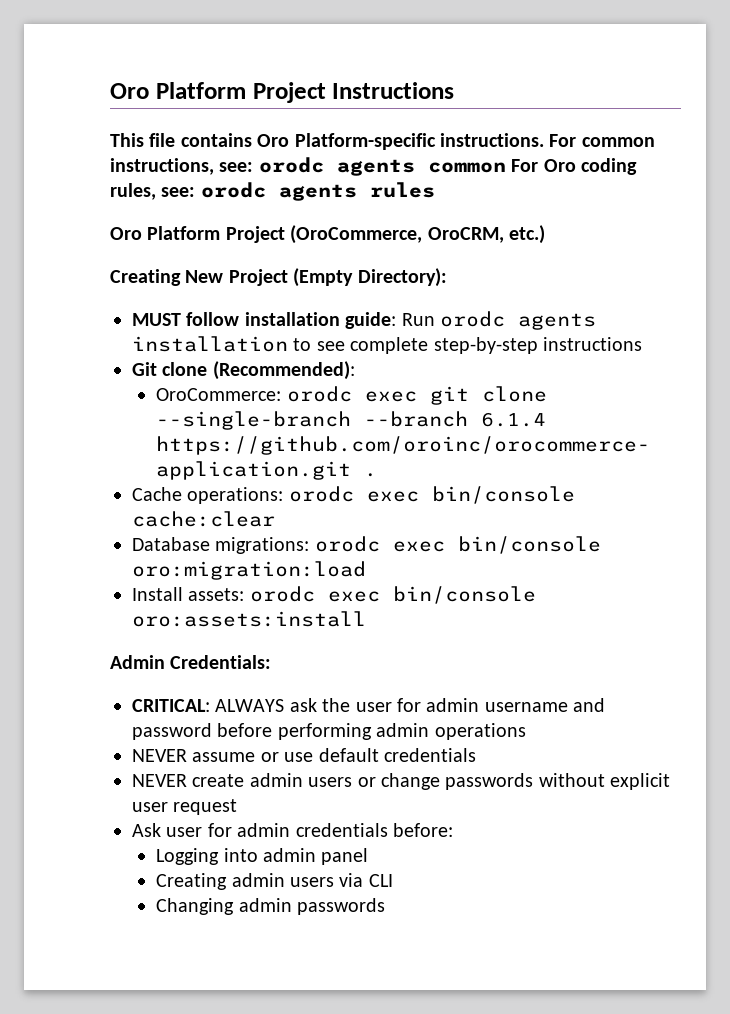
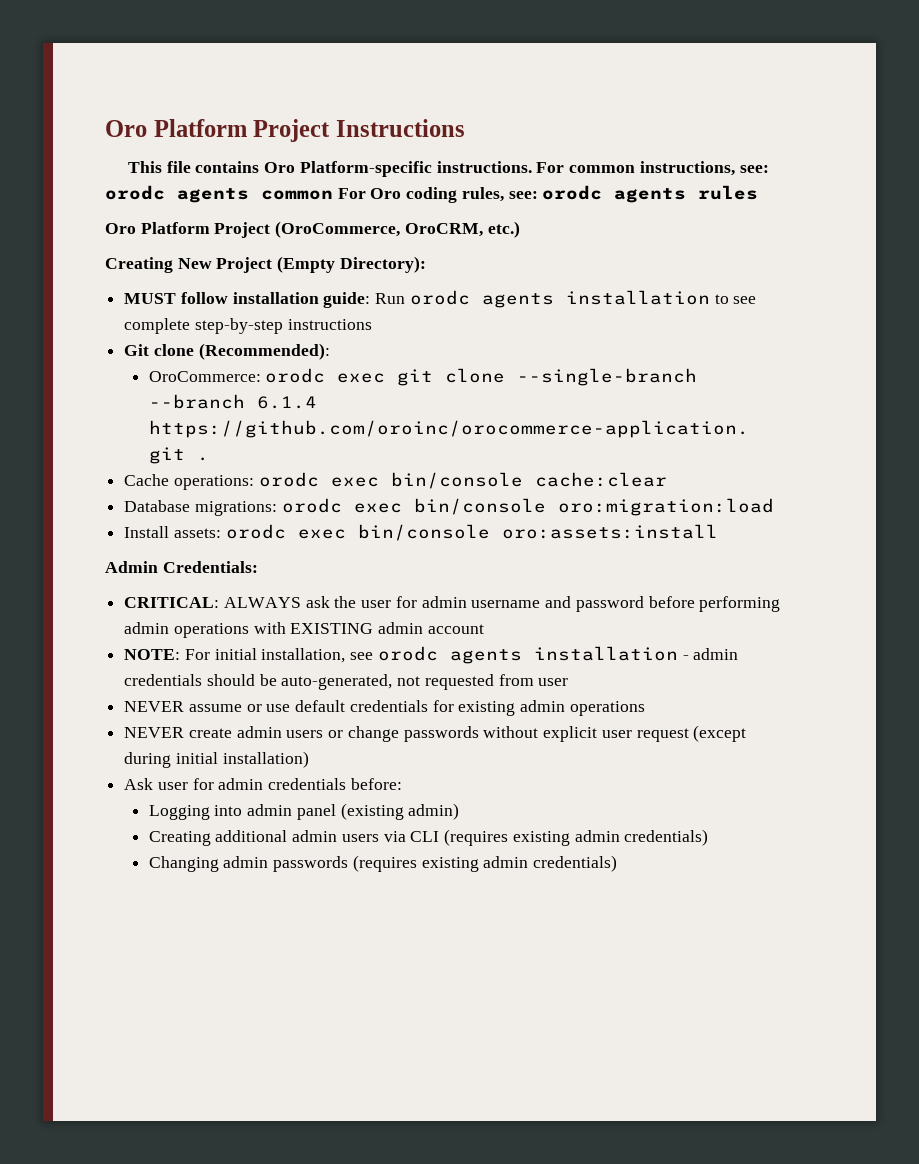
- CRITICAL: ALWAYS ask the user for admin username and password before performing admin operations
+ CRITICAL: ALWAYS ask the user for admin username and password before performing admin operations with EXISTING admin account
+ NOTE: For initial installation, see orodc agents installation - admin credentials should be auto-generated, not requested from user
- NEVER assume or use default credentials
+ NEVER assume or use default credentials for existing admin operations
- NEVER create admin users or change passwords without explicit user request
+ NEVER create admin users or change passwords without explicit user request (except during initial installation)
- Logging into admin panel
- Creating admin users via CLI
+ Logging into admin panel (existing admin)
+ Creating additional admin users via CLI (requires existing admin credentials)
- Changing admin passwords
+ Changing admin passwords (requires existing admin credentials)

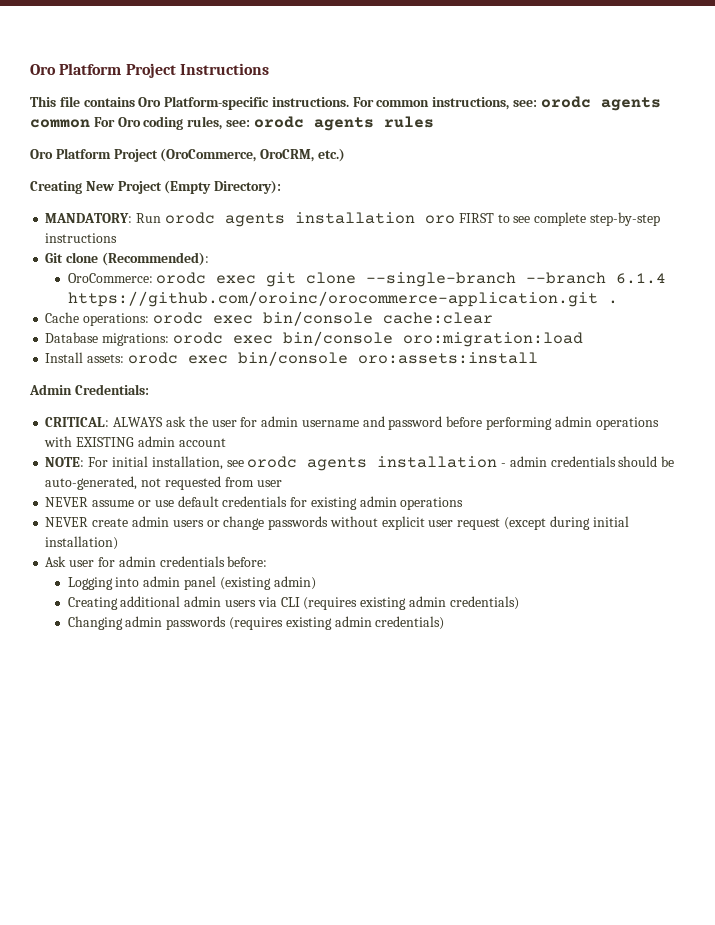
- MUST follow installation guide: Run orodc agents installation to see complete step-by-step instructions
+ MANDATORY: Run orodc agents installation oro FIRST to see complete step-by-step instructions

